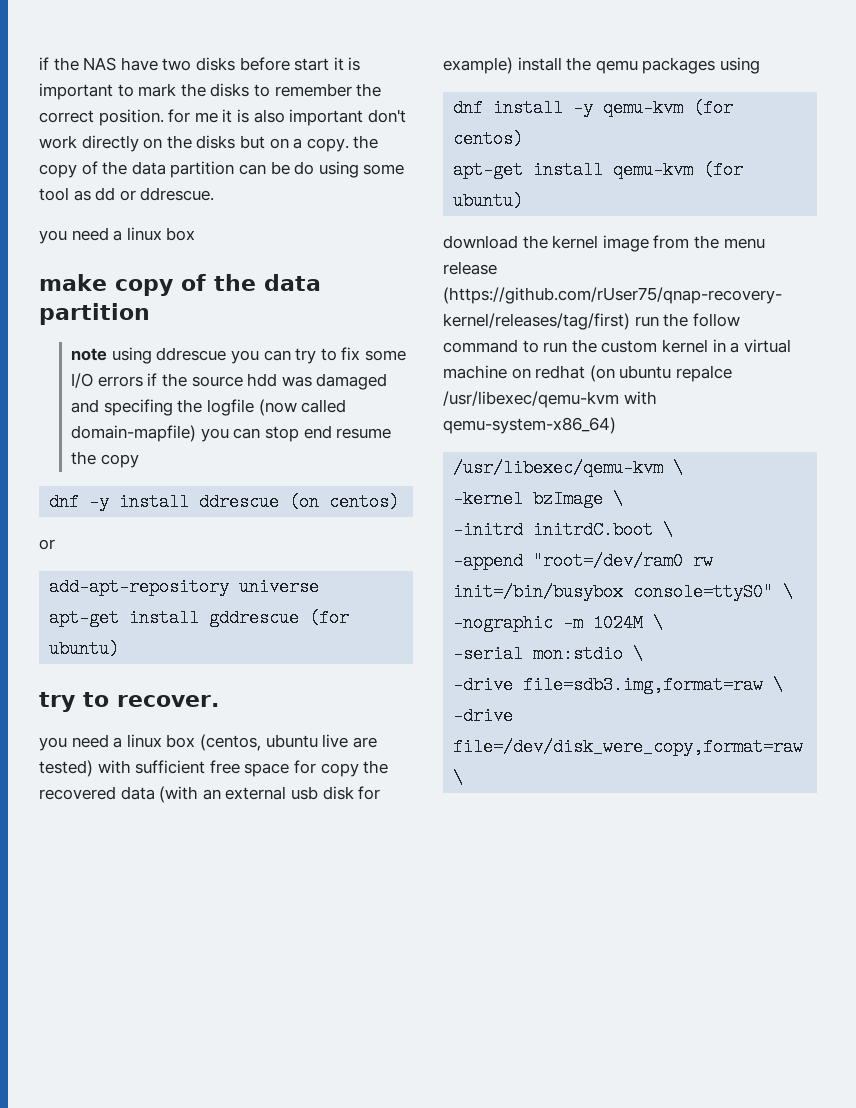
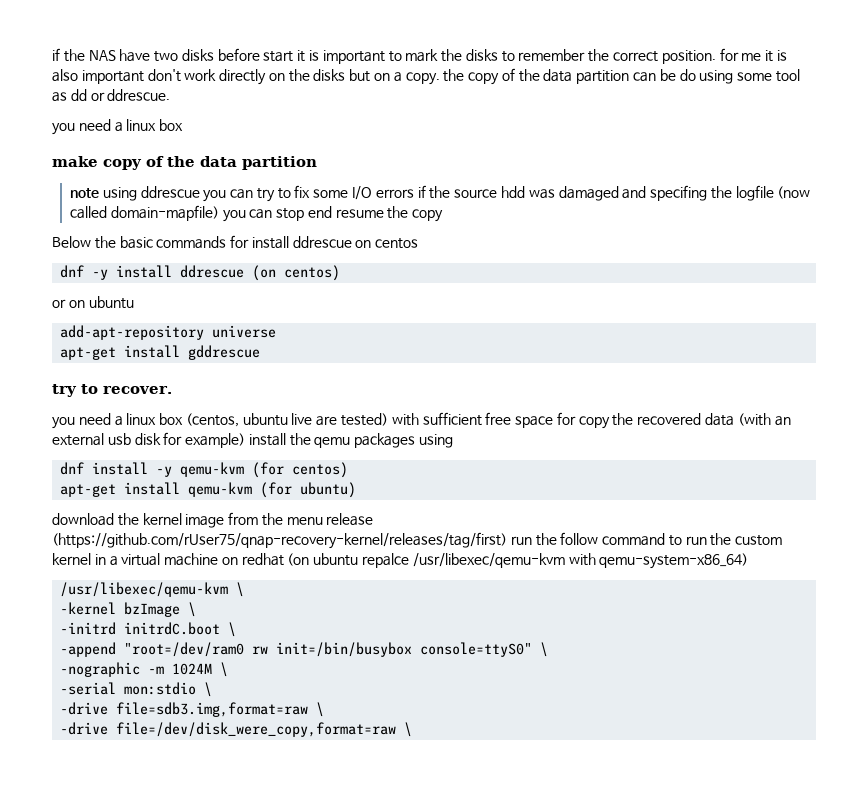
+ Below the basic commands for install ddrescue on centos
  dnf -y install ddrescue (on centos)
- or
+ or on ubuntu
- apt-get install gddrescue (for ubuntu)
+ apt-get install gddrescue

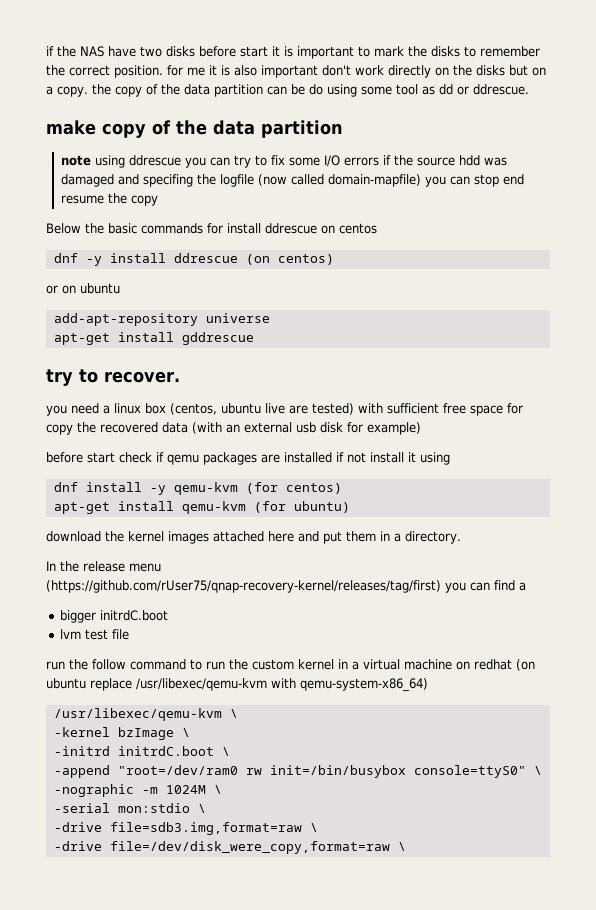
  if the NAS have two disks before start it is important to mark the disks to remember the correct position. for me it is also important don't work directly on the disks but on a copy. the copy of the data partition can be do using some tool as dd or ddrescue.
- you need a linux box
- you need a linux box (centos, ubuntu live are tested) with sufficient free space for copy the recovered data (with an external usb disk for example) install the qemu packages using
+ you need a linux box (centos, ubuntu live are tested) with sufficient free space for copy the recovered data (with an external usb disk for example)
+ before start check if qemu packages are installed if not install it using
- download the kernel image from the menu release (https://github.com/rUser75/qnap-recovery-kernel/releases/tag/first) run the follow command to run the custom kernel in a virtual machine on redhat (on ubuntu repalce /usr/libexec/qemu-kvm with qemu-system-x86_64)
+ download the kernel images attached here and put them in a directory.
+ In the release menu (https://github.com/rUser75/qnap-recovery-kernel/releases/tag/first) you can find a
+ bigger initrdC.boot
+ lvm test file
+ run the follow command to run the custom kernel in a virtual machine on redhat (on ubuntu replace /usr/libexec/qemu-kvm with qemu-system-x86_64)

